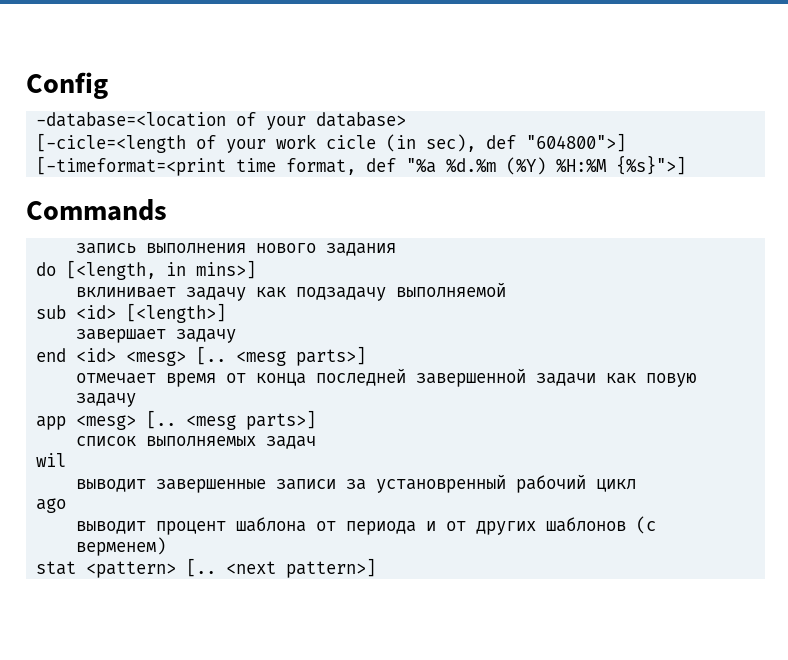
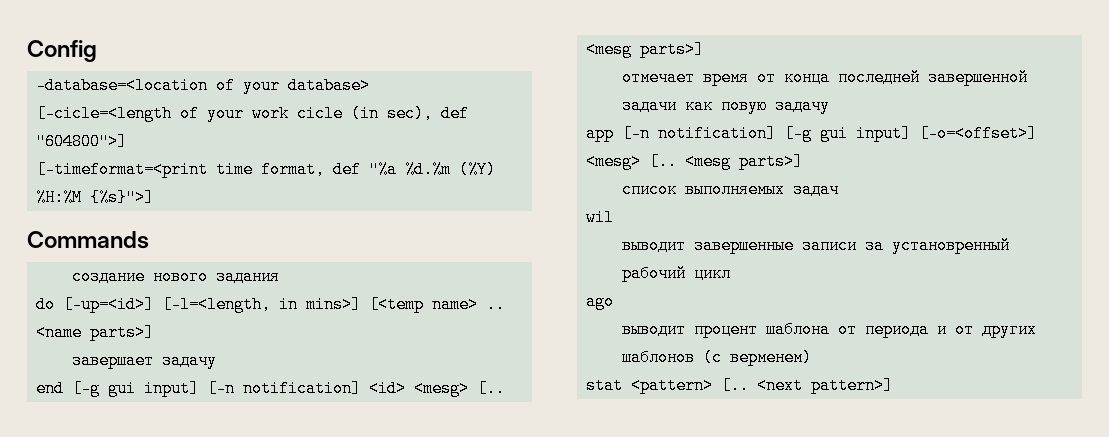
- запись выполнения нового задания
+ создание нового задания
- do [<length, in mins>]
- вклинивает задачу как подзадачу выполняемой
- sub <id> [<length>]
+ do [-up=<id>] [-l=<length, in mins>] [<temp name> .. <name parts>]
  завершает задачу
- end <id> <mesg> [..
+ end [-g gui input] [-n notification] <id> <mesg> [..
- app <mesg> [..
+ app [-n notification] [-g gui input] [-o=<offset>] <mesg> [..

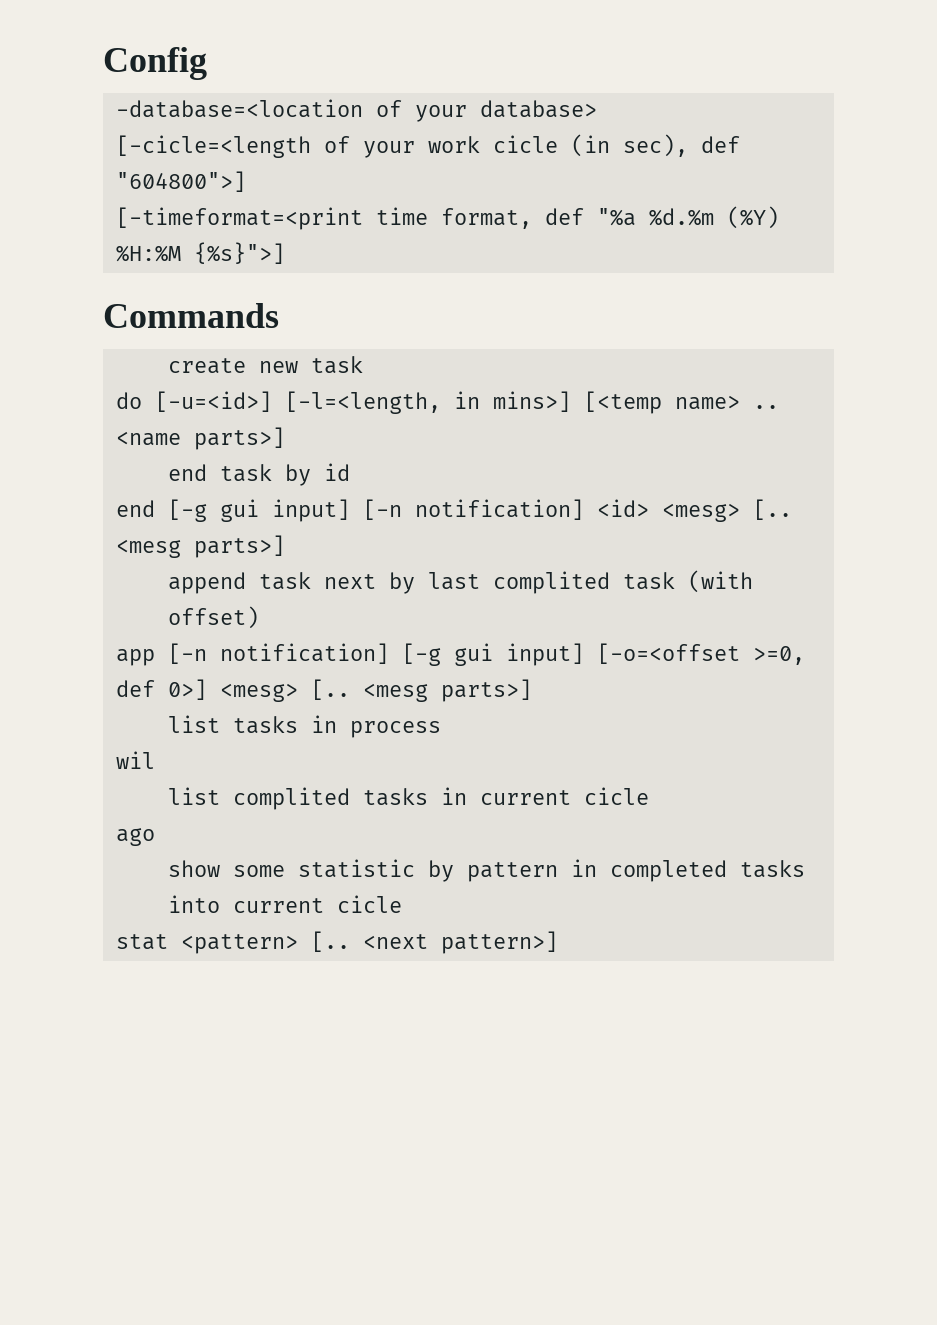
- создание нового задания
+ create new task
- do [-up=<id>] [-l=<length, in mins>] [<temp name> ..
+ do [-u=<id>] [-l=<length, in mins>] [<temp name> ..
- завершает задачу
+ end task by id
- отмечает время от конца последней завершенной задачи как повую задачу
+ append task next by last complited task (with offset)
- app [-n notification] [-g gui input] [-o=<offset>] <mesg> [.. <mesg parts>]
- список выполняемых задач
+ app [-n notification] [-g gui input] [-o=<offset >=0, def 0>] <mesg> [.. <mesg parts>]
+ list tasks in process
  wil
- выводит завершенные записи за установренный рабочий цикл
+ list complited tasks in current cicle
  ago
- выводит процент шаблона от периода и от других шаблонов (с верменем)
+ show some statistic by pattern in completed tasks into current cicle

